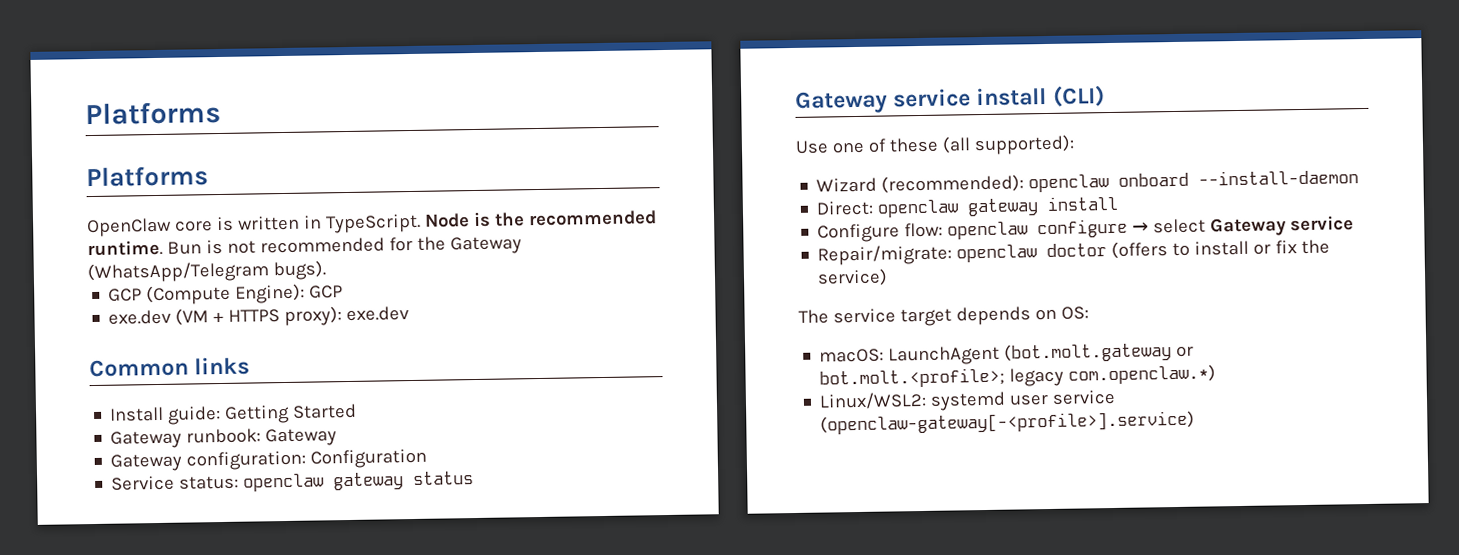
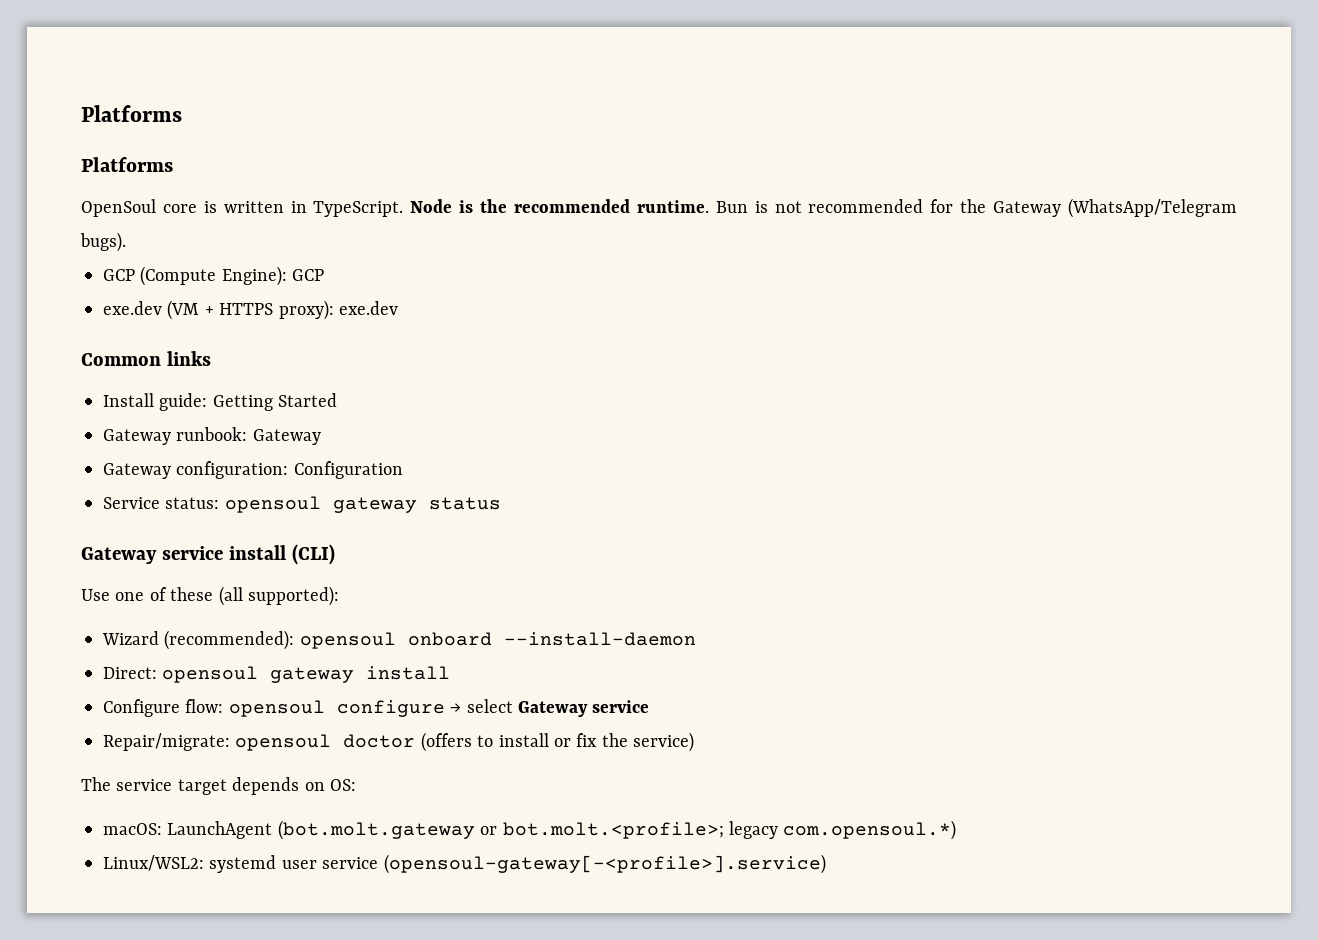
- OpenClaw core is written in TypeScript.
+ OpenSoul core is written in TypeScript.
- Service status: openclaw gateway status
+ Service status: opensoul gateway status
- Wizard (recommended): openclaw onboard --install-daemon
+ Wizard (recommended): opensoul onboard --install-daemon
- Direct: openclaw gateway install
+ Direct: opensoul gateway install
- Configure flow: openclaw configure → select Gateway service
+ Configure flow: opensoul configure → select Gateway service
- Repair/migrate: openclaw doctor (offers to install or fix the service)
+ Repair/migrate: opensoul doctor (offers to install or fix the service)
- macOS: LaunchAgent (bot.molt.gateway or bot.molt.<profile>; legacy com.openclaw.*)
+ macOS: LaunchAgent (bot.molt.gateway or bot.molt.<profile>; legacy com.opensoul.*)
- Linux/WSL2: systemd user service (openclaw-gateway[-<profile>].service)
+ Linux/WSL2: systemd user service (opensoul-gateway[-<profile>].service)

